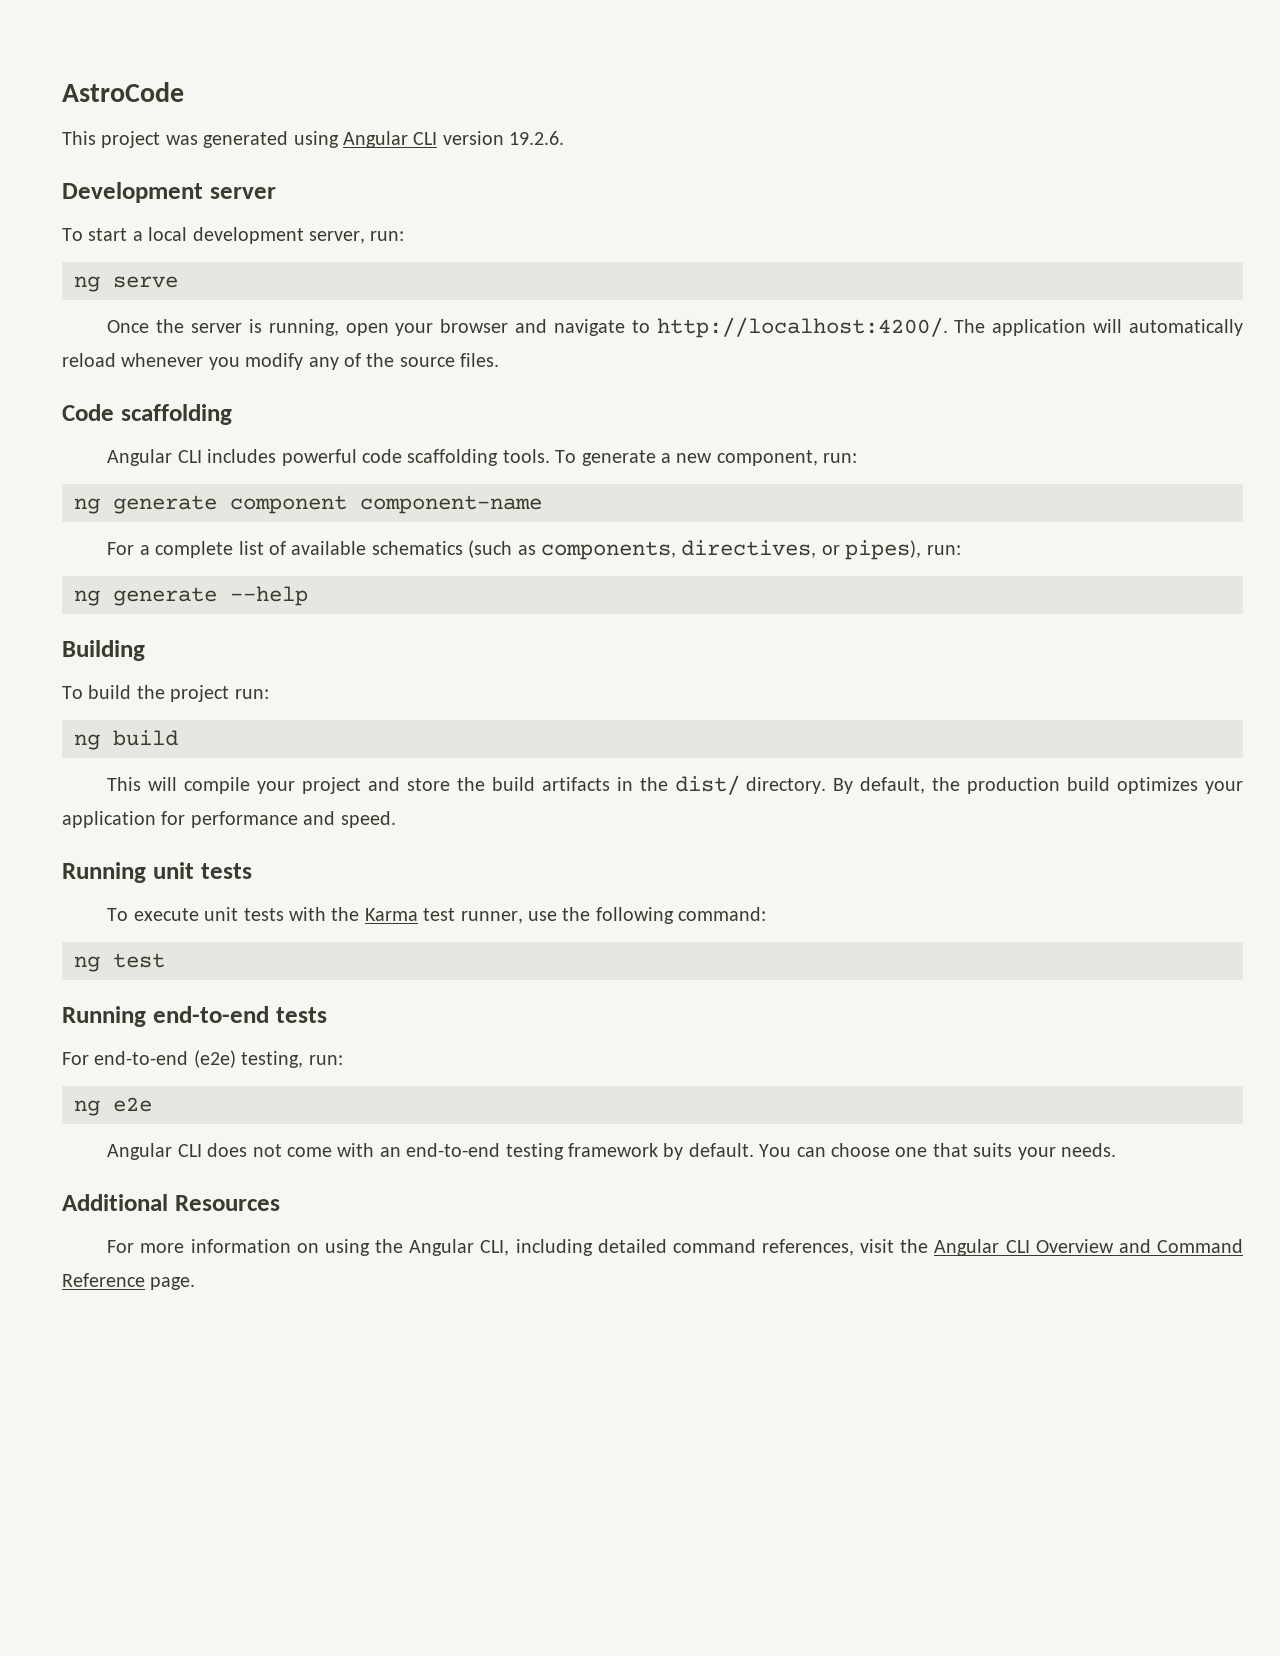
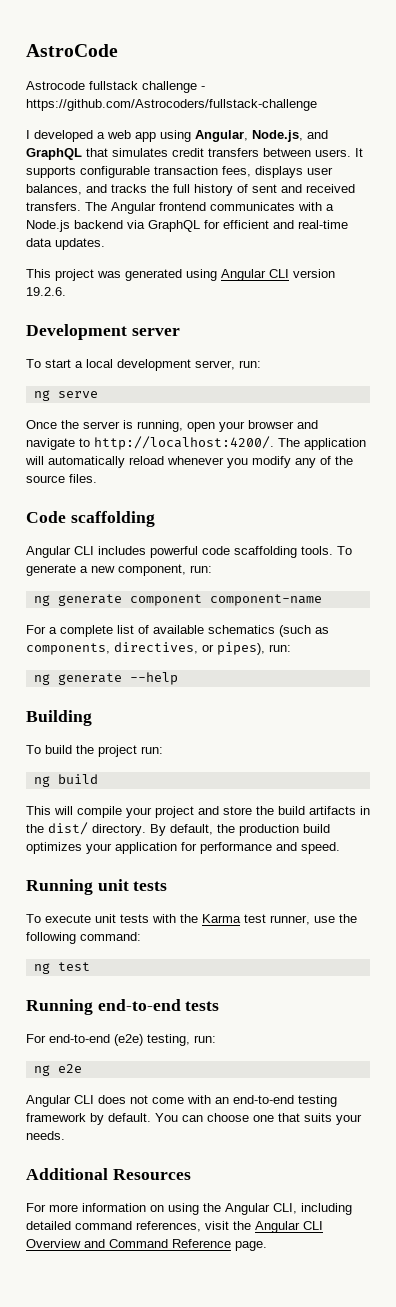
+ Astrocode fullstack challenge - https://github.com/Astrocoders/fullstack-challenge
+ I developed a web app using Angular, Node.js, and GraphQL that simulates credit transfers between users. It supports configurable transaction fees, displays user balances, and tracks the full history of sent and received transfers. The Angular frontend communicates with a Node.js backend via GraphQL for efficient and real-time data updates.

